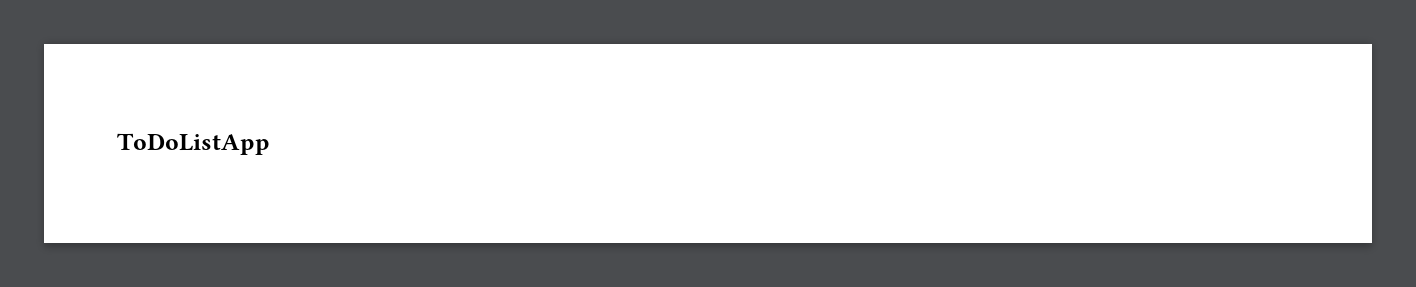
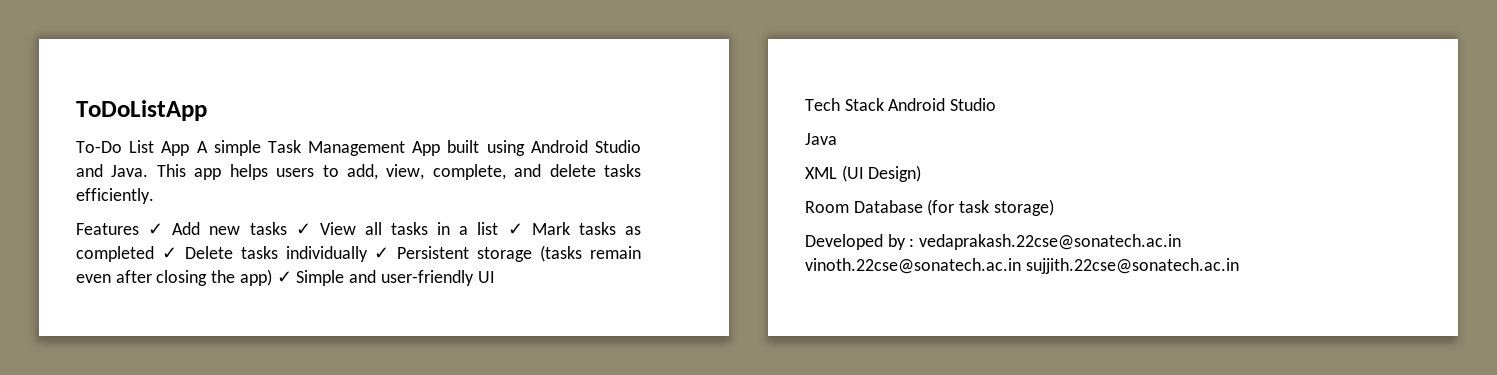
+ To-Do List App A simple Task Management App built using Android Studio and Java. This app helps users to add, view, complete, and delete tasks efficiently.
+ Features ✓ Add new tasks ✓ View all tasks in a list ✓ Mark tasks as completed ✓ Delete tasks individually ✓ Persistent storage (tasks remain even after closing the app) ✓ Simple and user-friendly UI
+ Tech Stack Android Studio
+ Java
+ XML (UI Design)
+ Room Database (for task storage)
+ Developed by : vedaprakash.22cse@sonatech.ac.in vinoth.22cse@sonatech.ac.in sujjith.22cse@sonatech.ac.in

